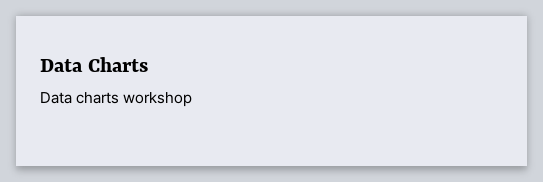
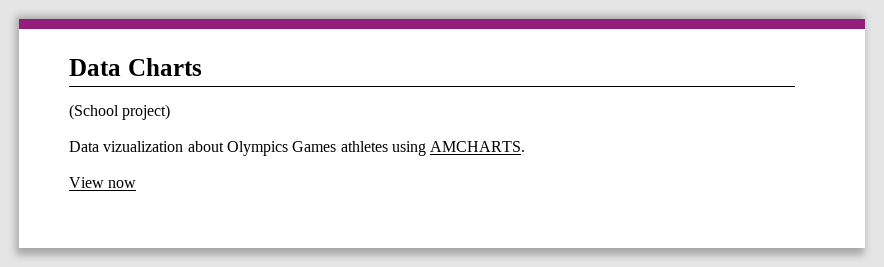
- Data charts workshop
+ (School project)
+ Data vizualization about Olympics Games athletes using AMCHARTS.
+ View now

